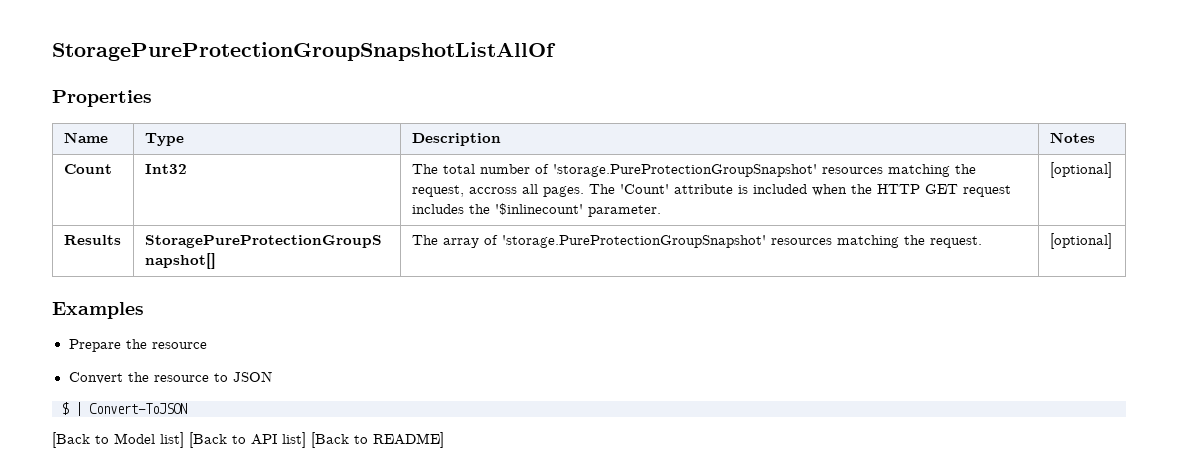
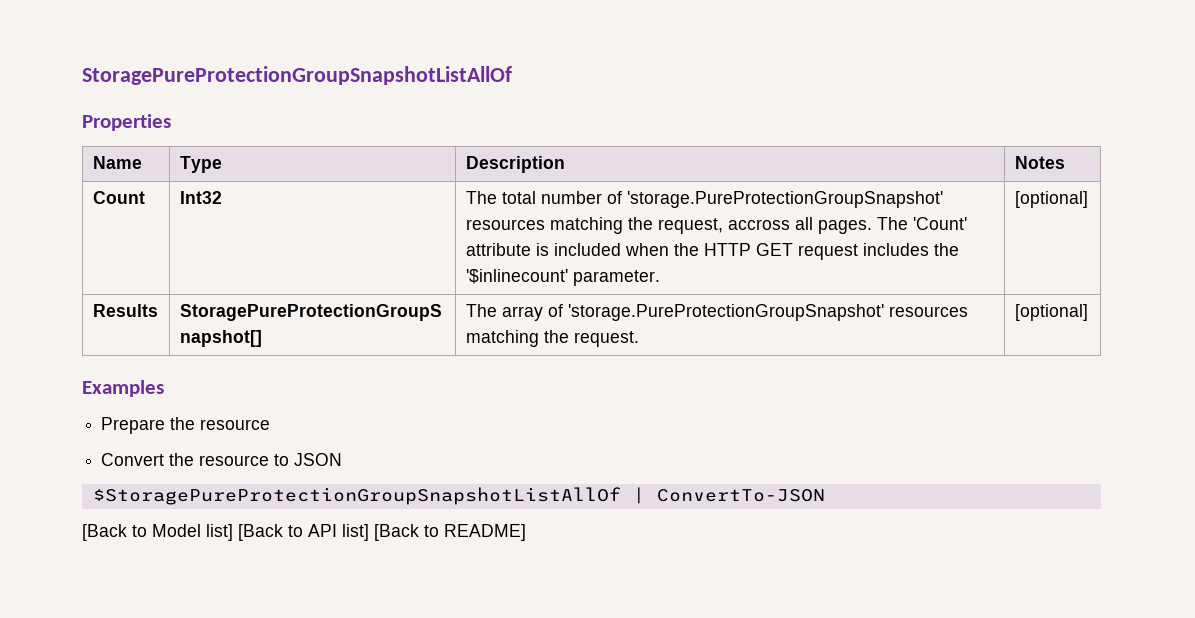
- $ | Convert-ToJSON
+ $StoragePureProtectionGroupSnapshotListAllOf | ConvertTo-JSON

